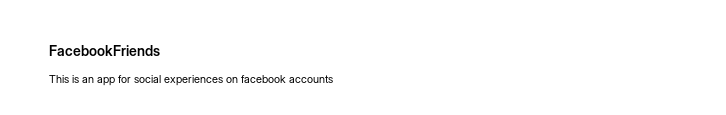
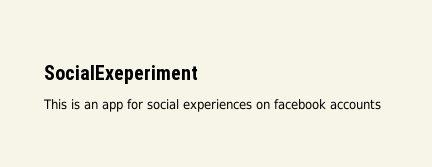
- FacebookFriends
+ SocialExeperiment

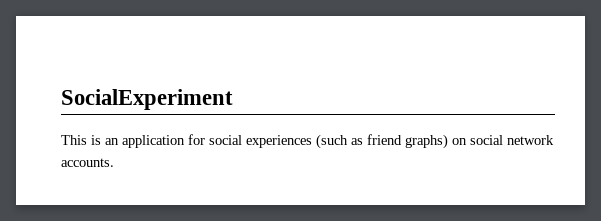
- SocialExeperiment
+ SocialExperiment
- This is an app for social experiences on facebook accounts
+ This is an application for social experiences (such as friend graphs) on social network accounts.

